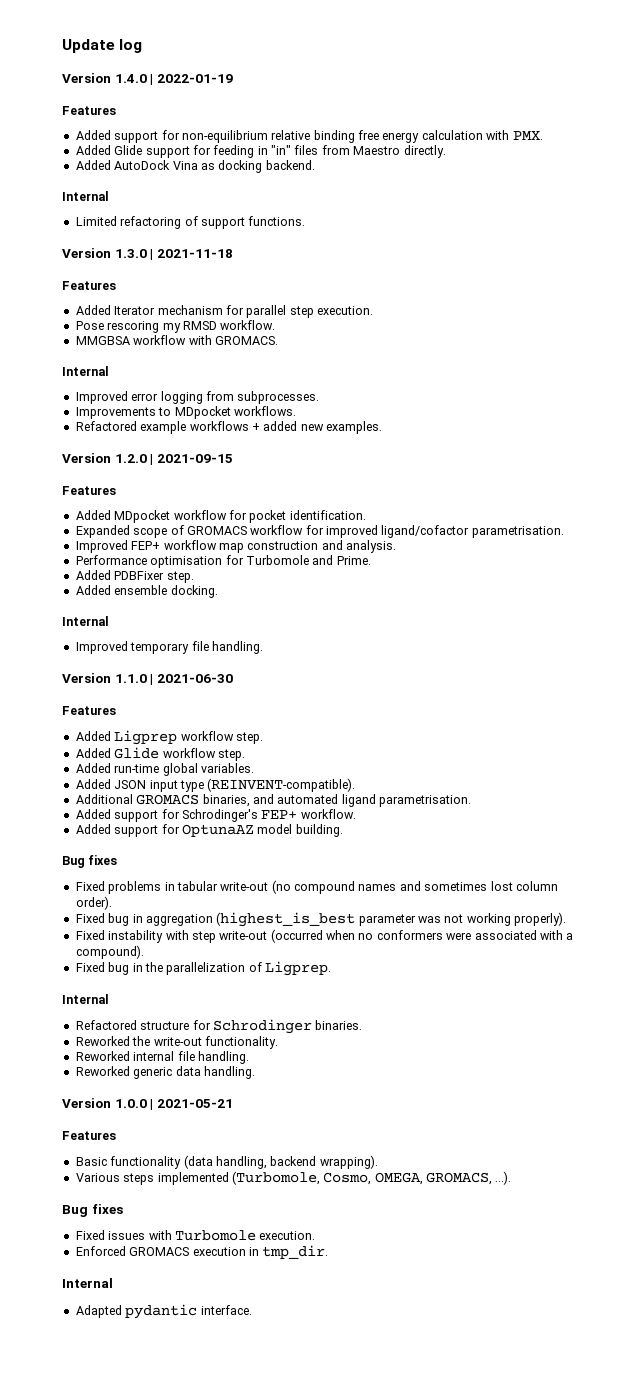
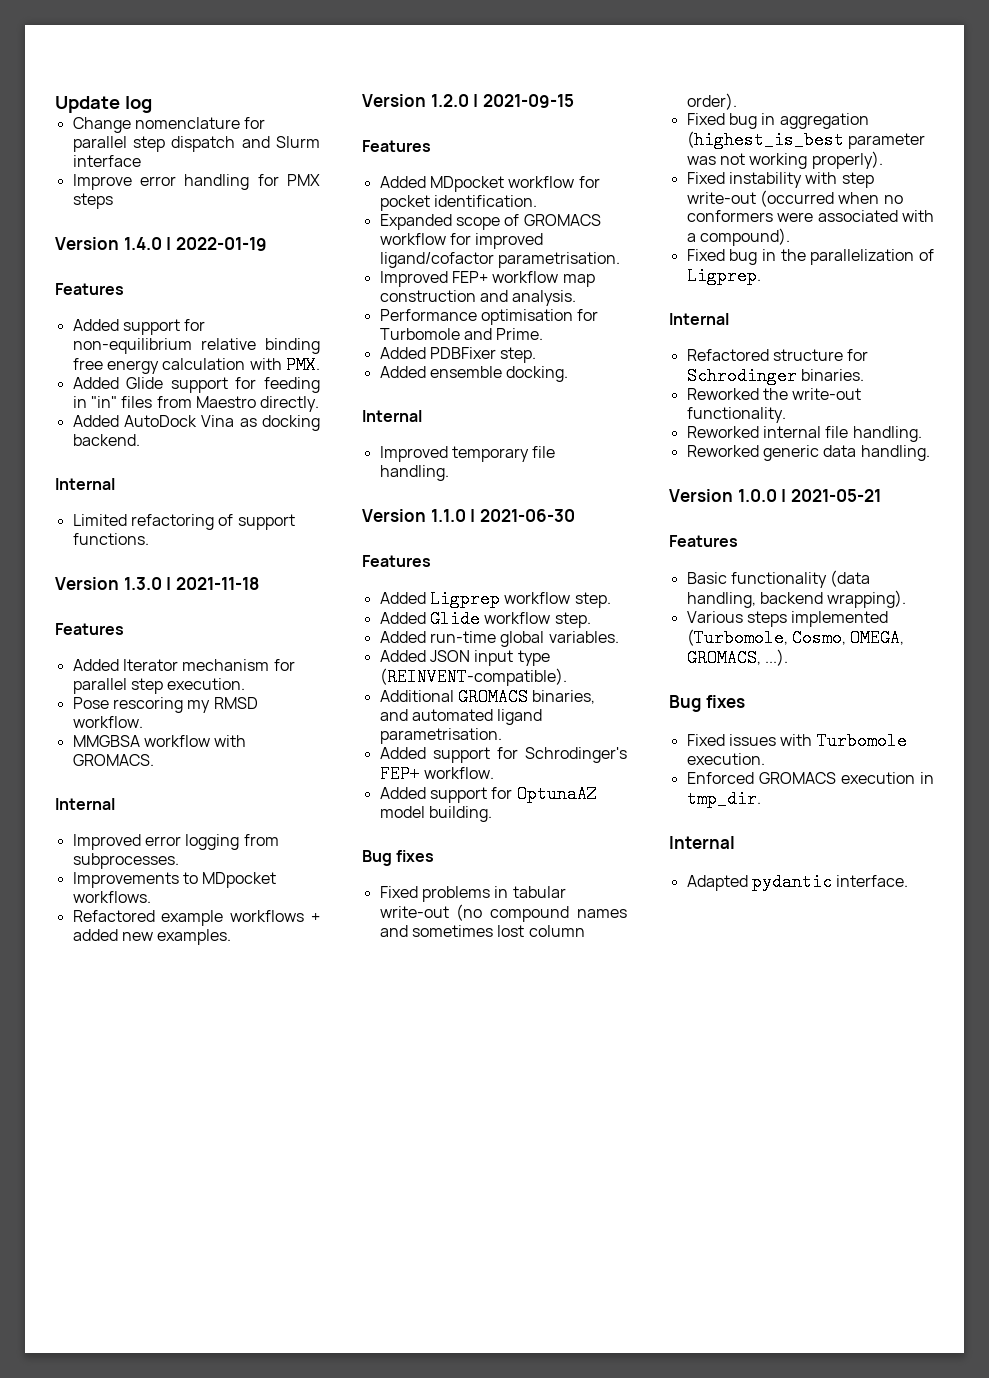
+ Change nomenclature for parallel step dispatch and Slurm interface
+ Improve error handling for PMX steps

